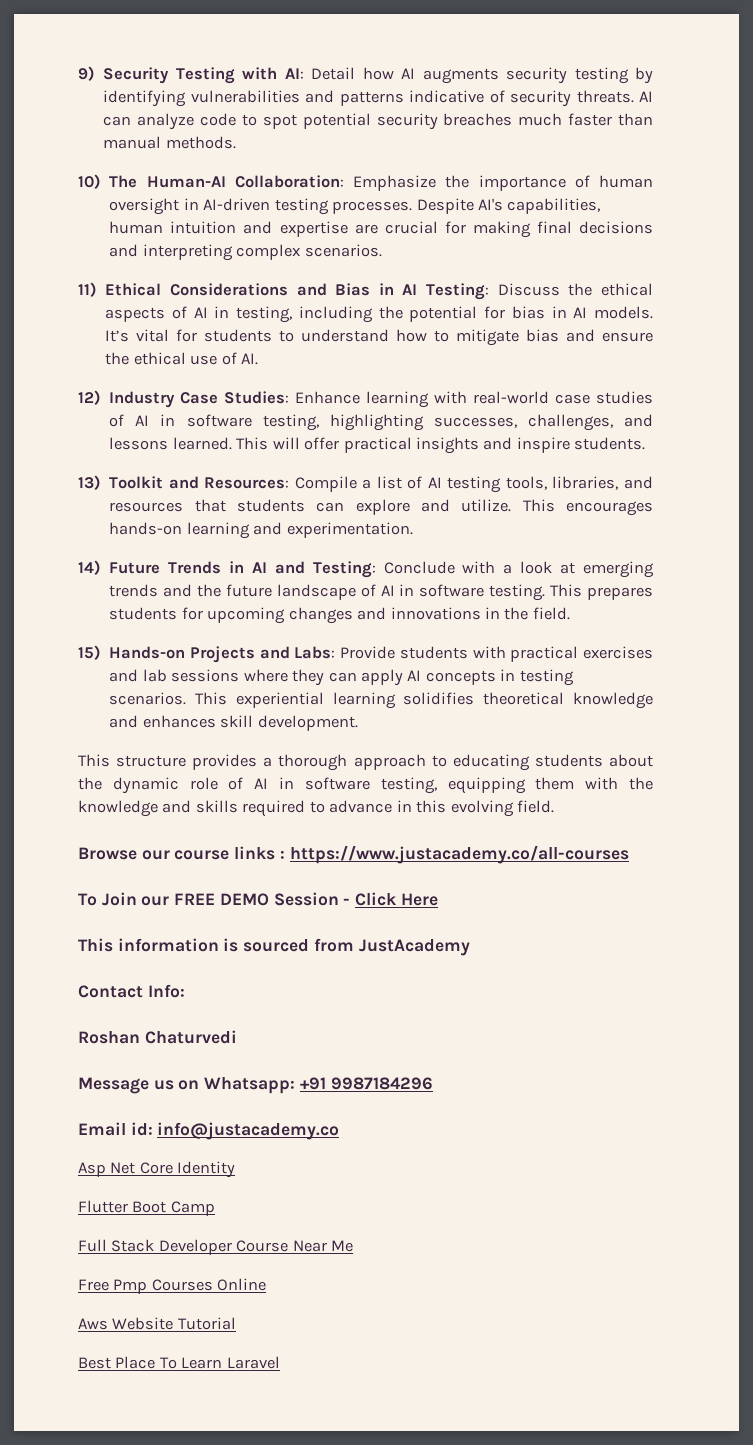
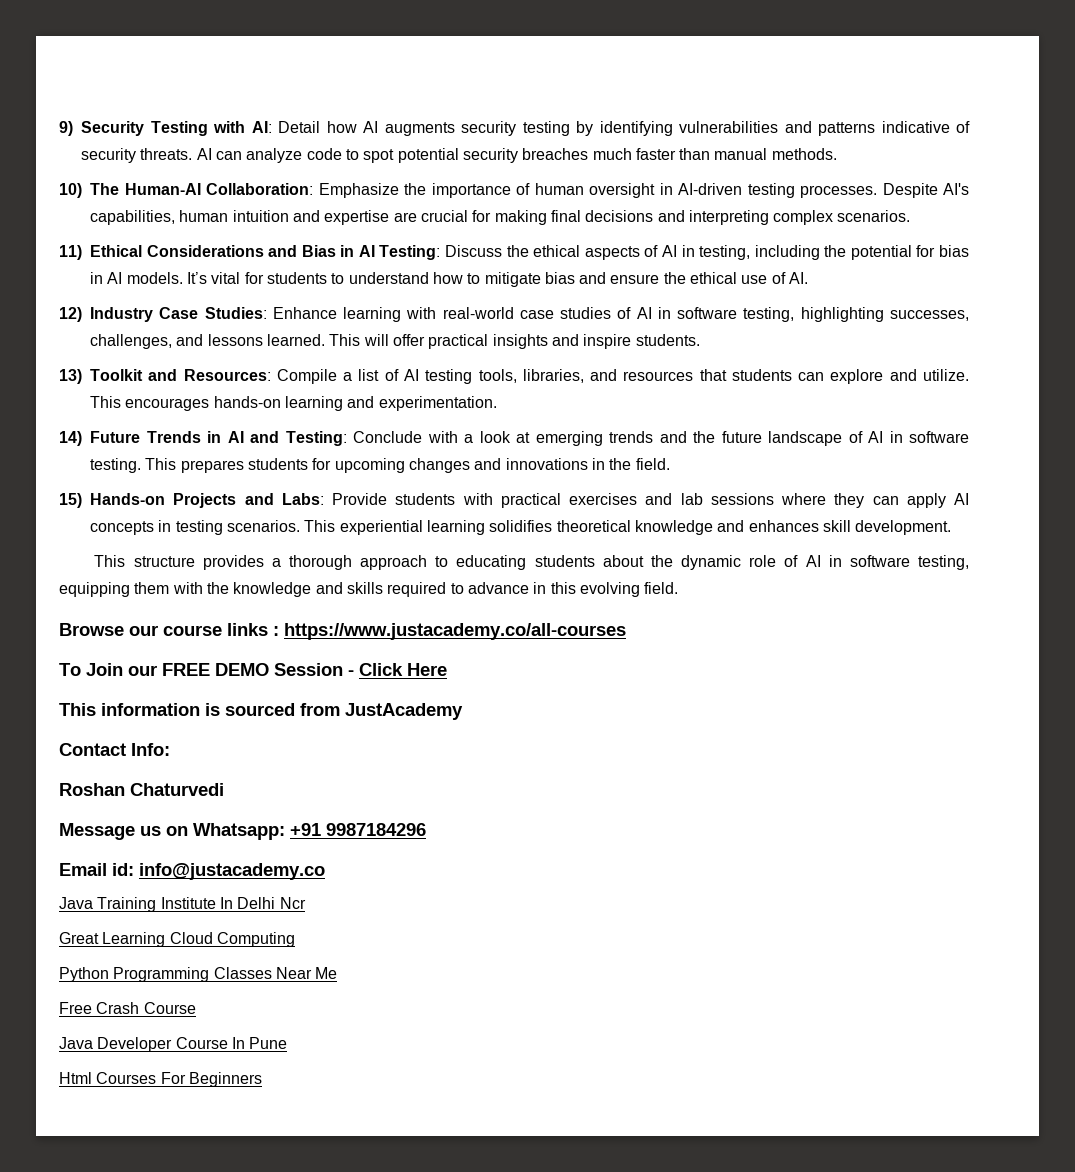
- Asp Net Core Identity
- Flutter Boot Camp
- Full Stack Developer Course Near Me
- Free Pmp Courses Online
- Aws Website Tutorial
- Best Place To Learn Laravel
+ Java Training Institute In Delhi Ncr
+ Great Learning Cloud Computing
+ Python Programming Classes Near Me
+ Free Crash Course
+ Java Developer Course In Pune
+ Html Courses For Beginners

